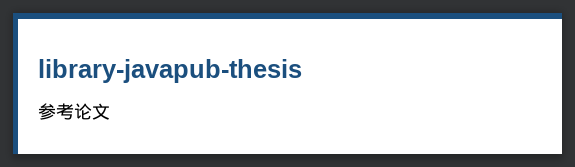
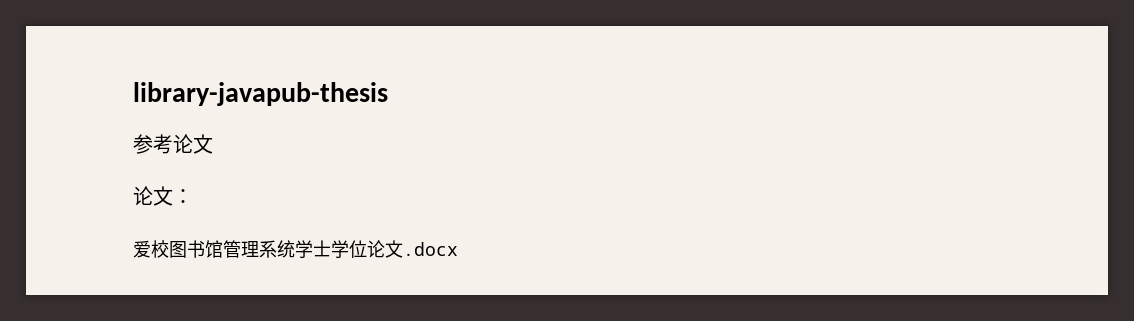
+ 论文：
+ 爱校图书馆管理系统学士学位论文.docx

